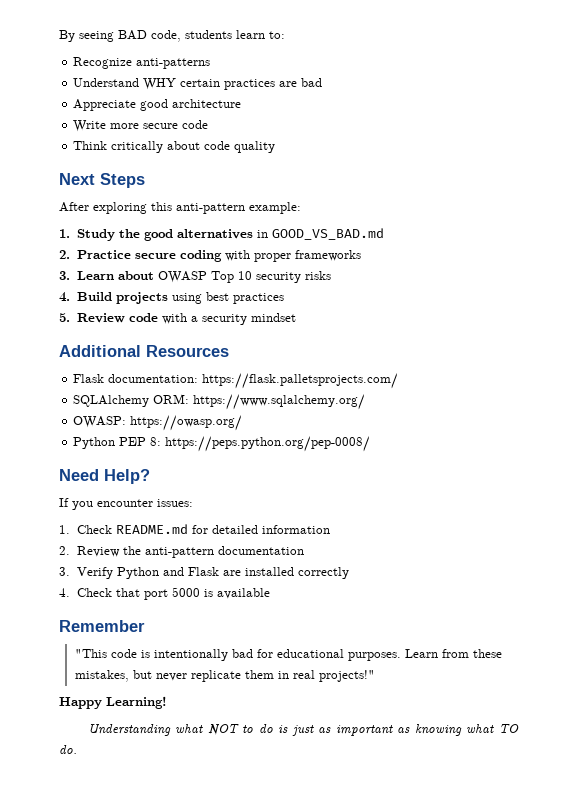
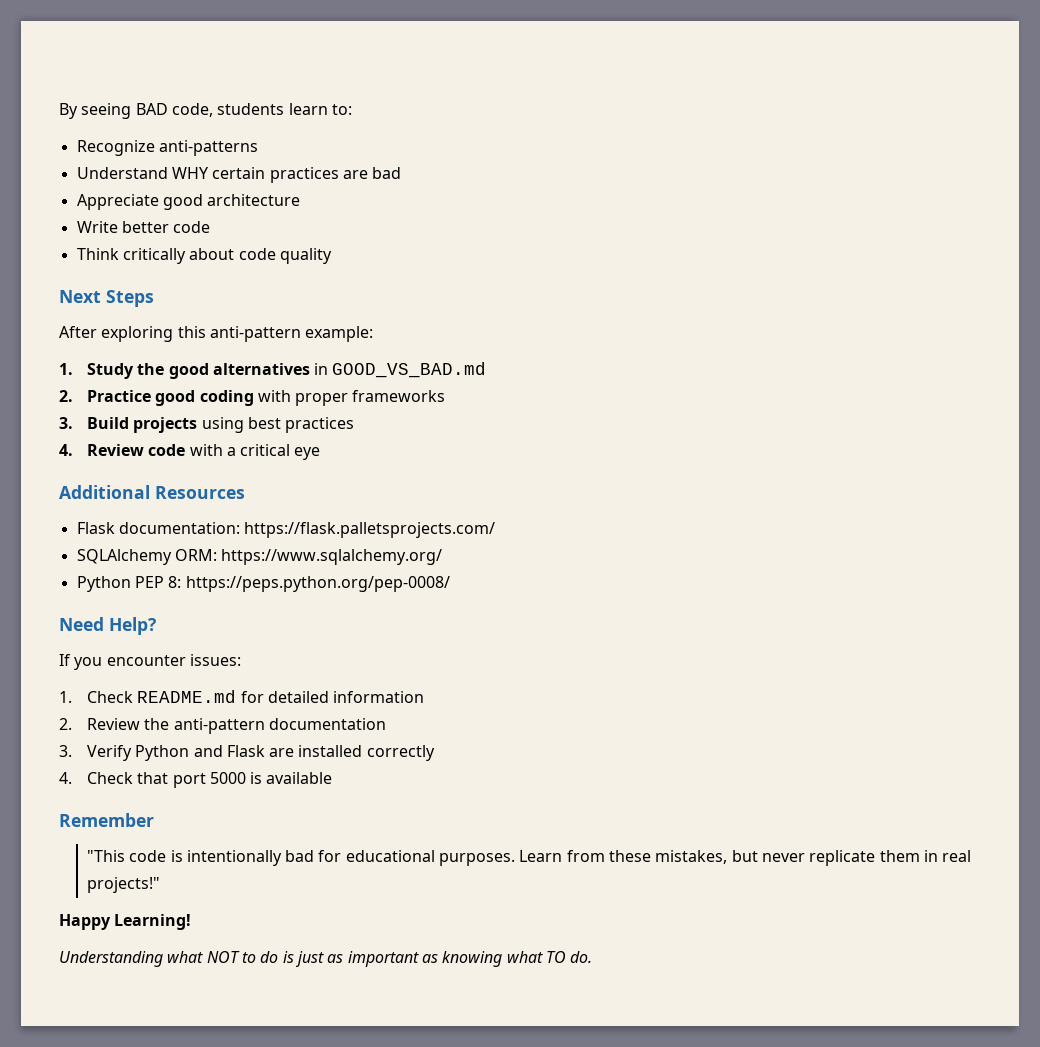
- Write more secure code
+ Write better code
- 2. Practice secure coding with proper frameworks
+ 2. Practice good coding with proper frameworks
- 3. Learn about OWASP Top 10 security risks
- 4. Build projects using best practices
+ 3. Build projects using best practices
- 5. Review code with a security mindset
+ 4. Review code with a critical eye
- OWASP: https://owasp.org/

